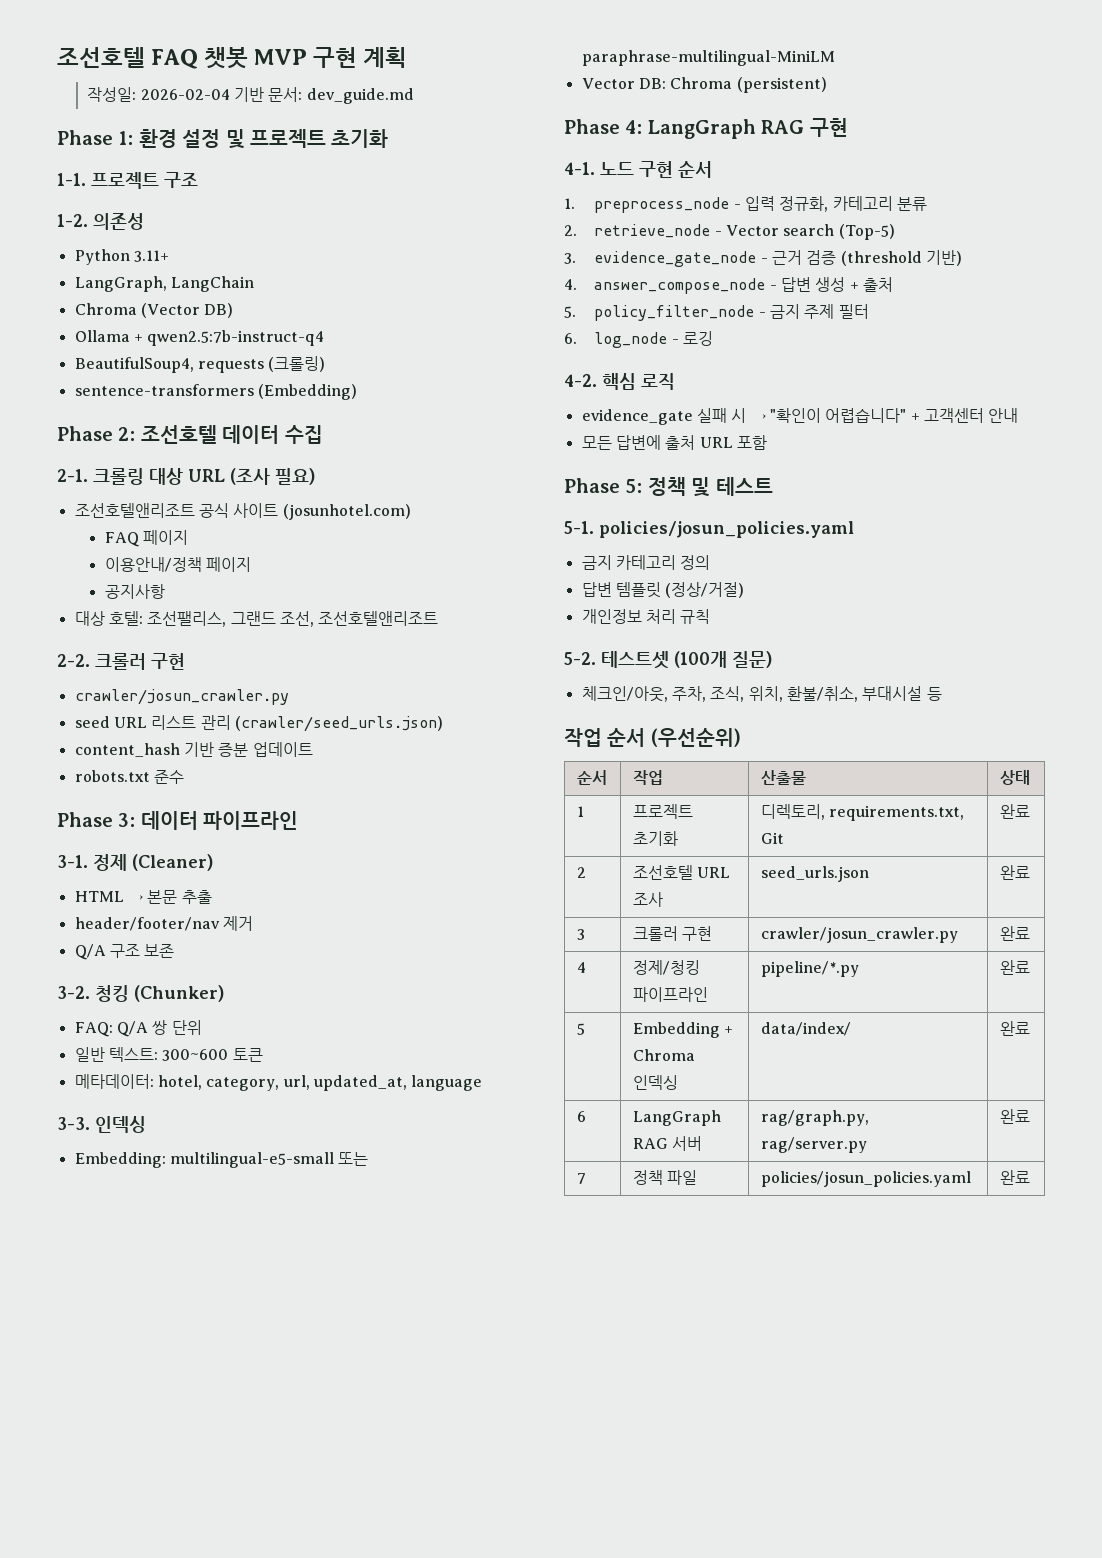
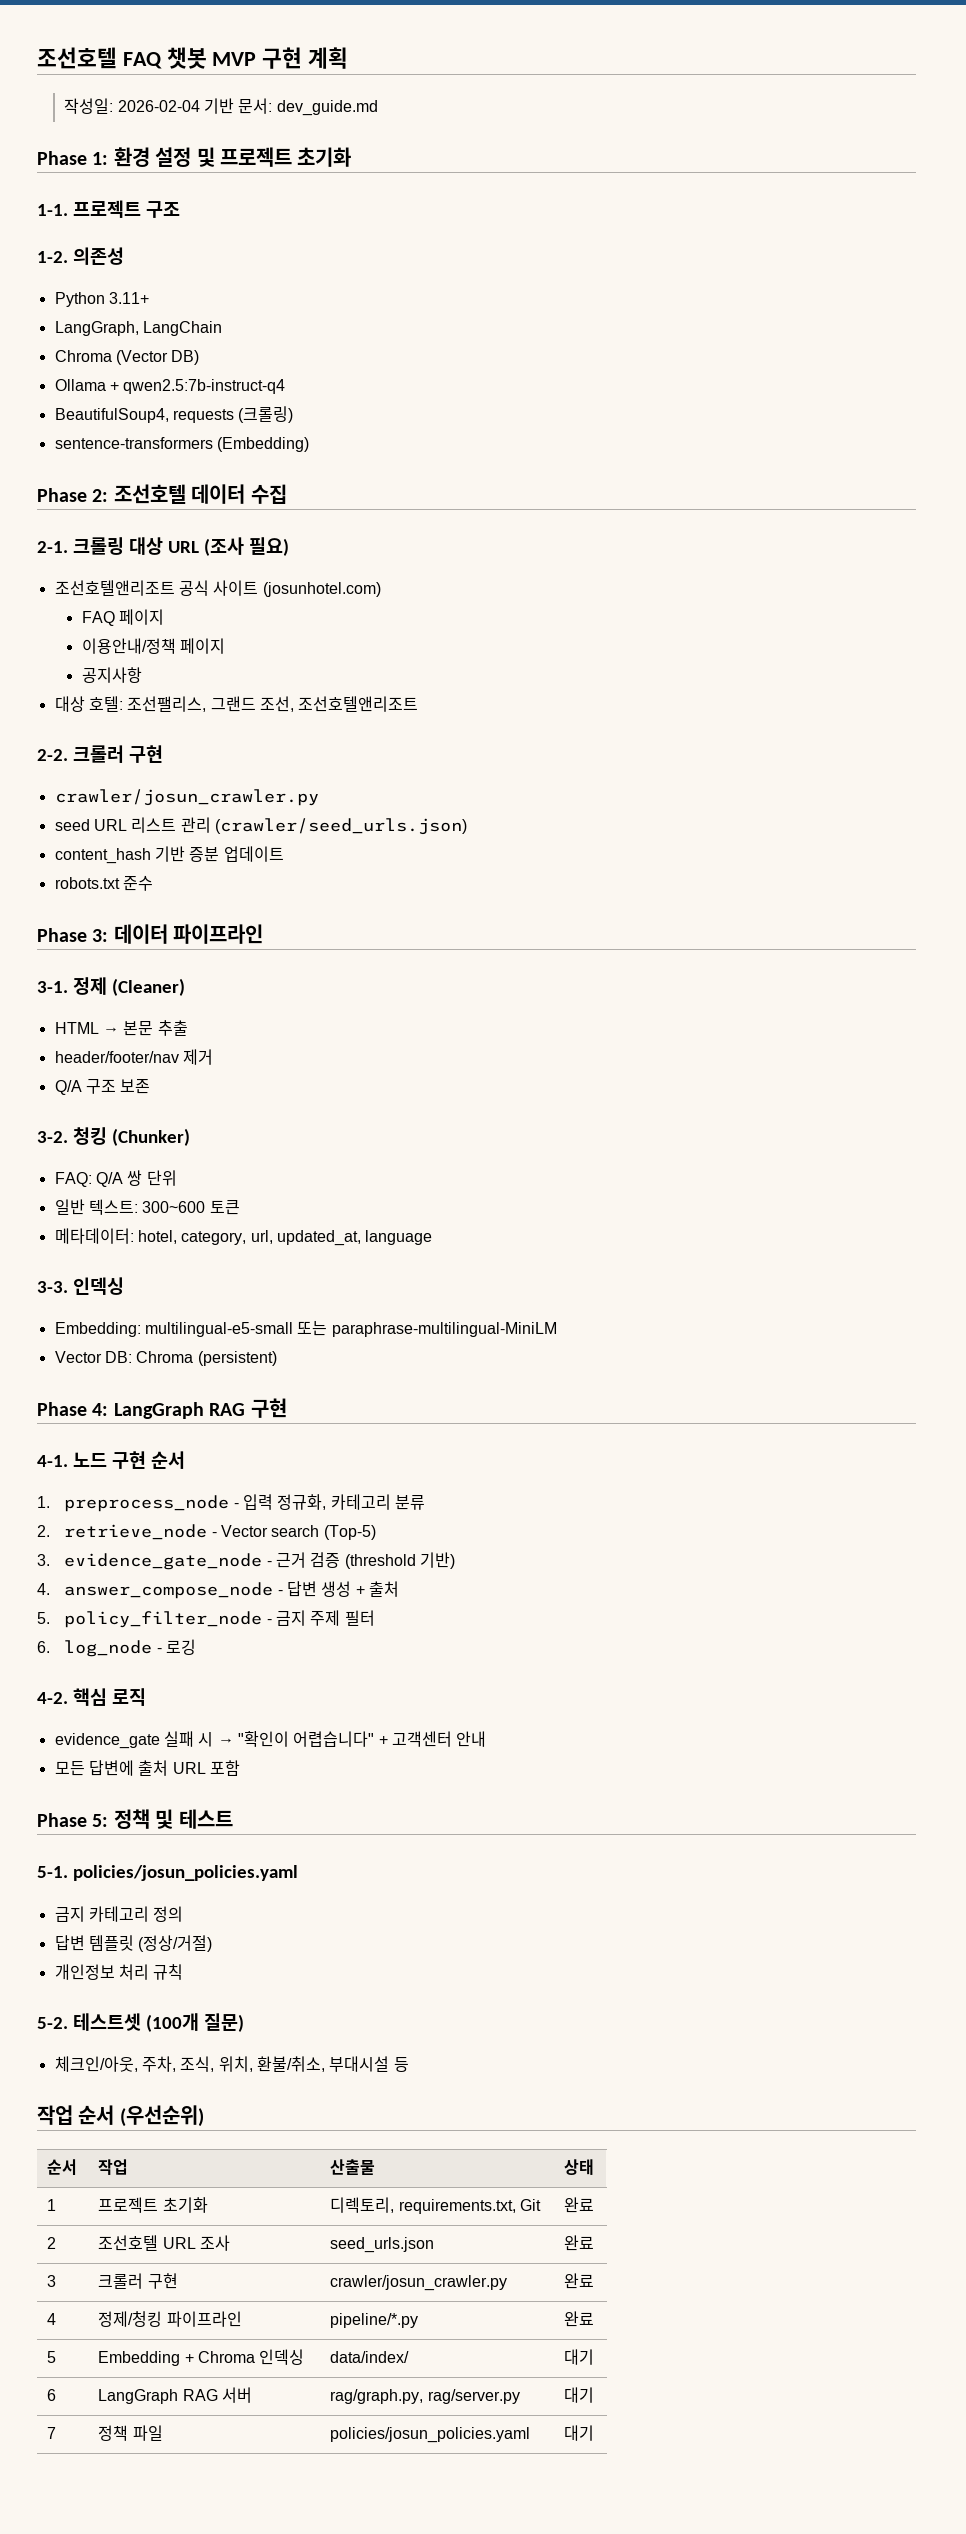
- 5 | Embedding + Chroma 인덱싱 | data/index/ | 완료
+ 5 | Embedding + Chroma 인덱싱 | data/index/ | 대기
- 6 | LangGraph RAG 서버 | rag/graph.py, rag/server.py | 완료
+ 6 | LangGraph RAG 서버 | rag/graph.py, rag/server.py | 대기
- 7 | 정책 파일 | policies/josun_policies.yaml | 완료
+ 7 | 정책 파일 | policies/josun_policies.yaml | 대기

